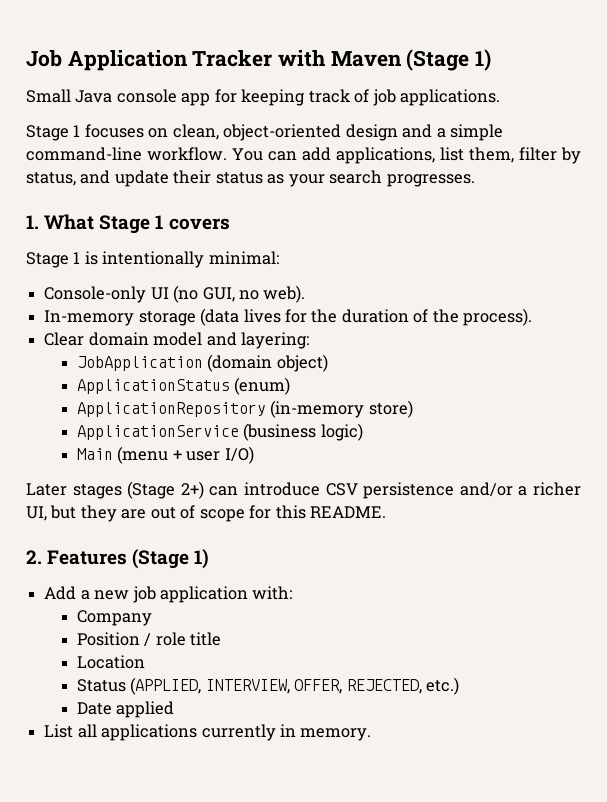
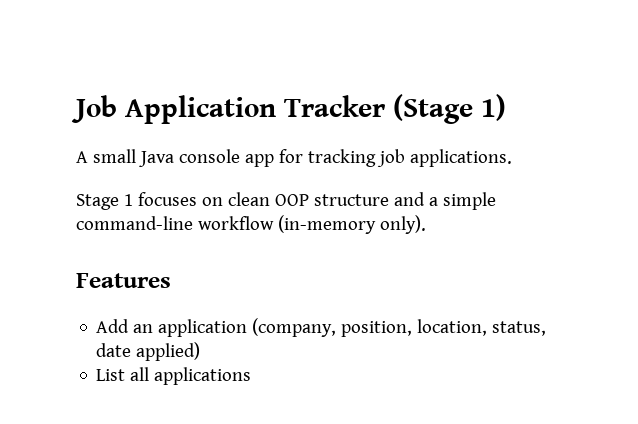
- Job Application Tracker with Maven (Stage 1)
- Small Java console app for keeping track of job applications.
+ Job Application Tracker (Stage 1)
+ A small Java console app for tracking job applications.
- Stage 1 focuses on clean, object-oriented design and a simple command-line workflow. You can add applications, list them, filter by status, and update their status as your search progresses.
- 1. What Stage 1 covers
- Stage 1 is intentionally minimal:
- Console-only UI (no GUI, no web).
- In-memory storage (data lives for the duration of the process).
- Clear domain model and layering:
- JobApplication (domain object)
- ApplicationStatus (enum)
- ApplicationRepository (in-memory store)
- ApplicationService (business logic)
- Main (menu + user I/O)
- Later stages (Stage 2+) can introduce CSV persistence and/or a richer UI, but they are out of scope for this README.
- 2. Features (Stage 1)
+ Stage 1 focuses on clean OOP structure and a simple command-line workflow (in-memory only).
+ Features
- Add a new job application with:
- Company
- Position / role title
- Location
- Status (APPLIED, INTERVIEW, OFFER, REJECTED, etc.)
- Date applied
+ Add an application (company, position, location, status, date applied)
- List all applications currently in memory.
+ List all applications

